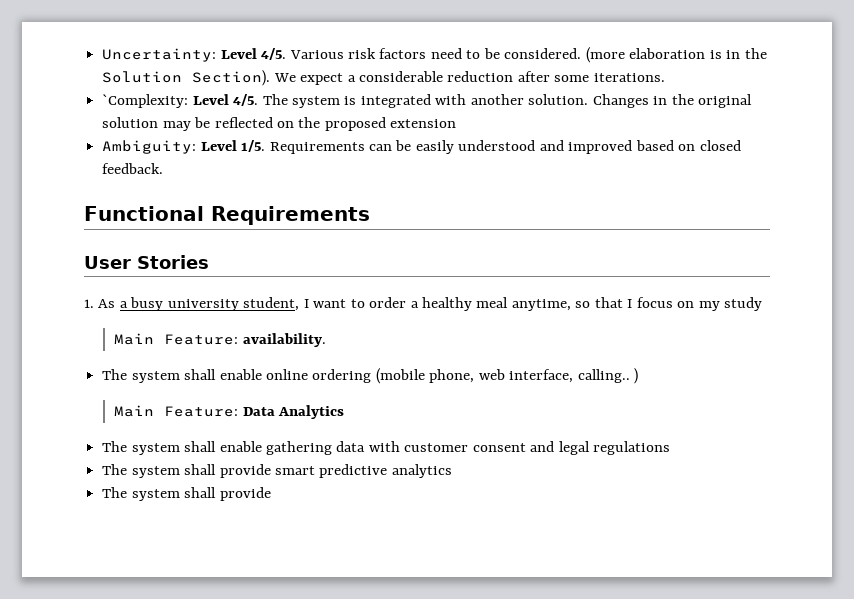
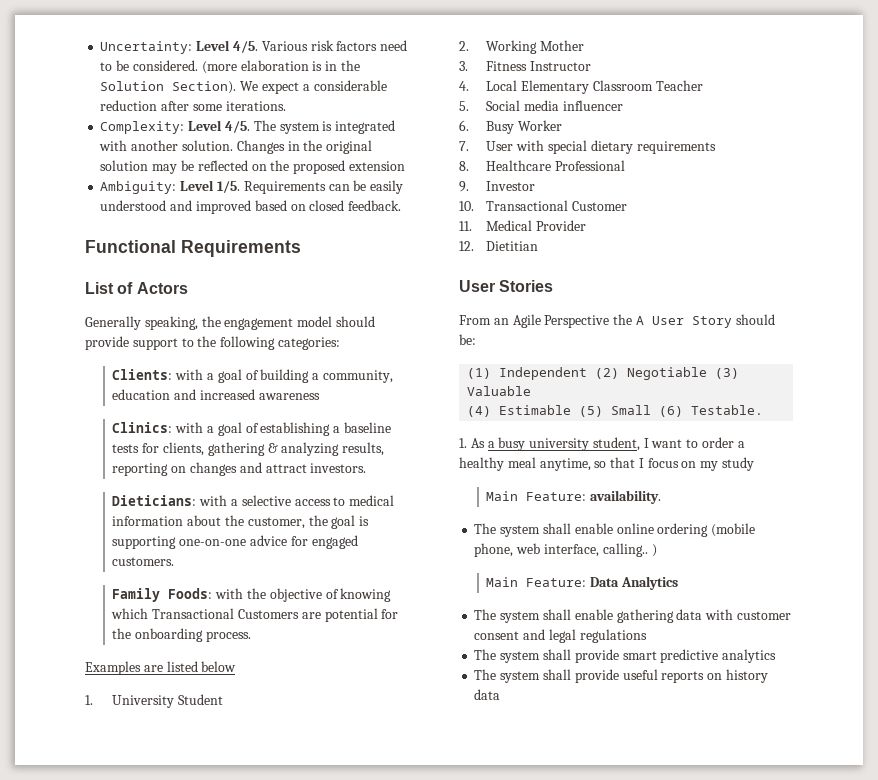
- `Complexity: Level 4/5.
+ Complexity: Level 4/5.
+ List of Actors
+ Generally speaking, the engagement model should provide support to the following categories:
+ Clients: with a goal of building a community, education and increased awareness
+ Clinics: with a goal of establishing a baseline tests for clients, gathering & analyzing results, reporting on changes and attract investors.
+ Dieticians: with a selective access to medical information about the customer, the goal is supporting one-on-one advice for engaged customers.
+ Family Foods: with the objective of knowing which Transactional Customers are potential for the onboarding process.
+ Examples are listed below
+ 1. University Student
+ 2. Working Mother
+ 3. Fitness Instructor
+ 4. Local Elementary Classroom Teacher
+ 5. Social media influencer
+ 6. Busy Worker
+ 7. User with special dietary requirements
+ 8. Healthcare Professional
+ 9. Investor
+ 10. Transactional Customer
+ 11. Medical Provider
+ 12. Dietitian
  User Stories
+ From an Agile Perspective the A User Story should be:
+ (1) Independent (2) Negotiable (3) Valuable
+ (4) Estimable (5) Small (6) Testable.
  The system shall provide smart predictive analytics
- The system shall provide
+ The system shall provide useful reports on history data

